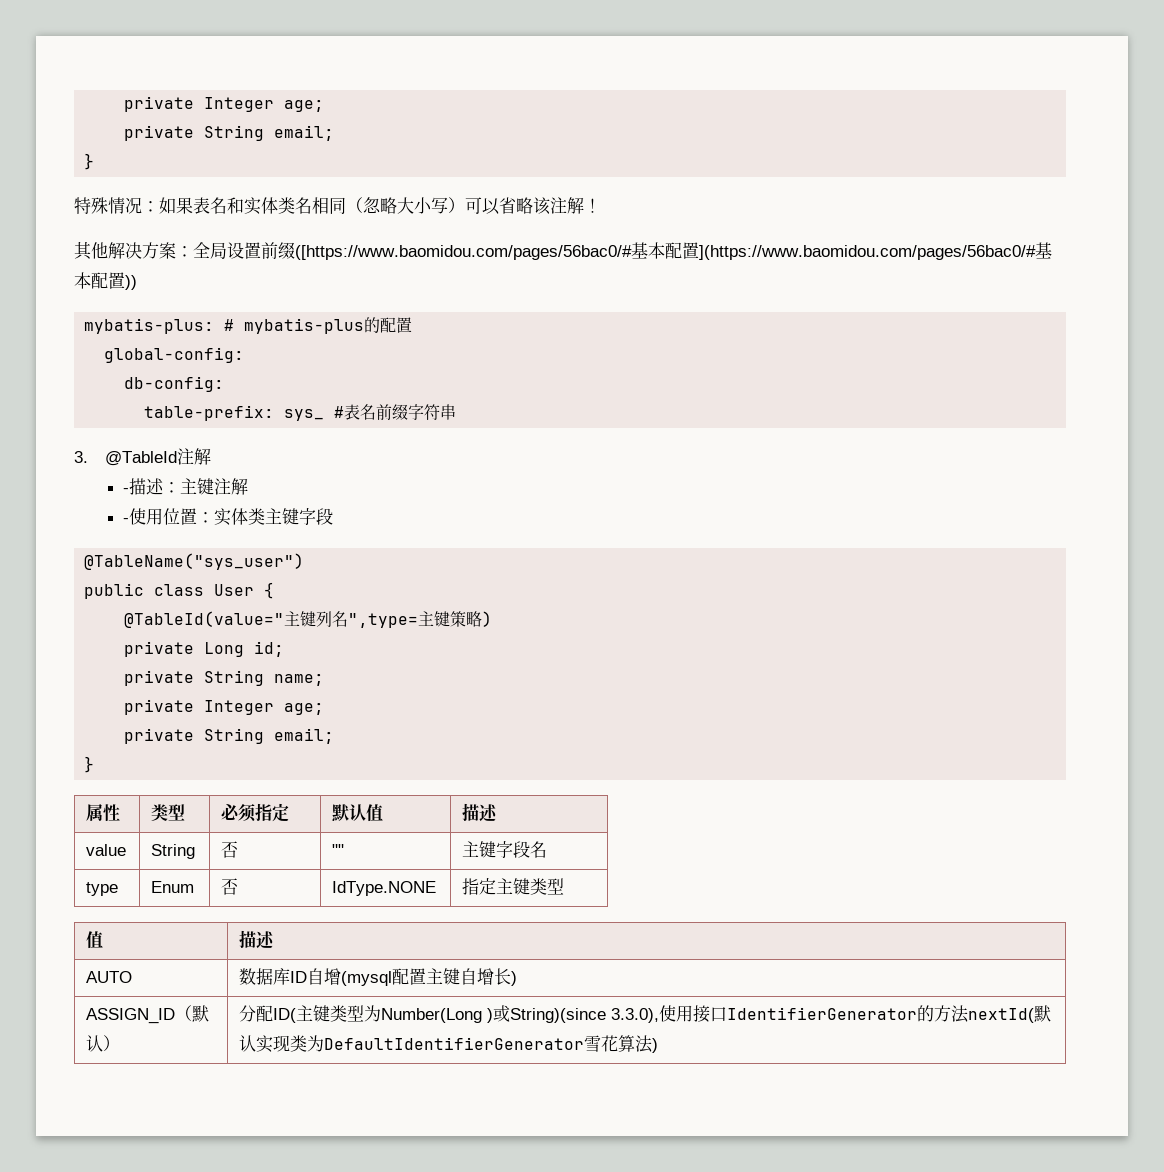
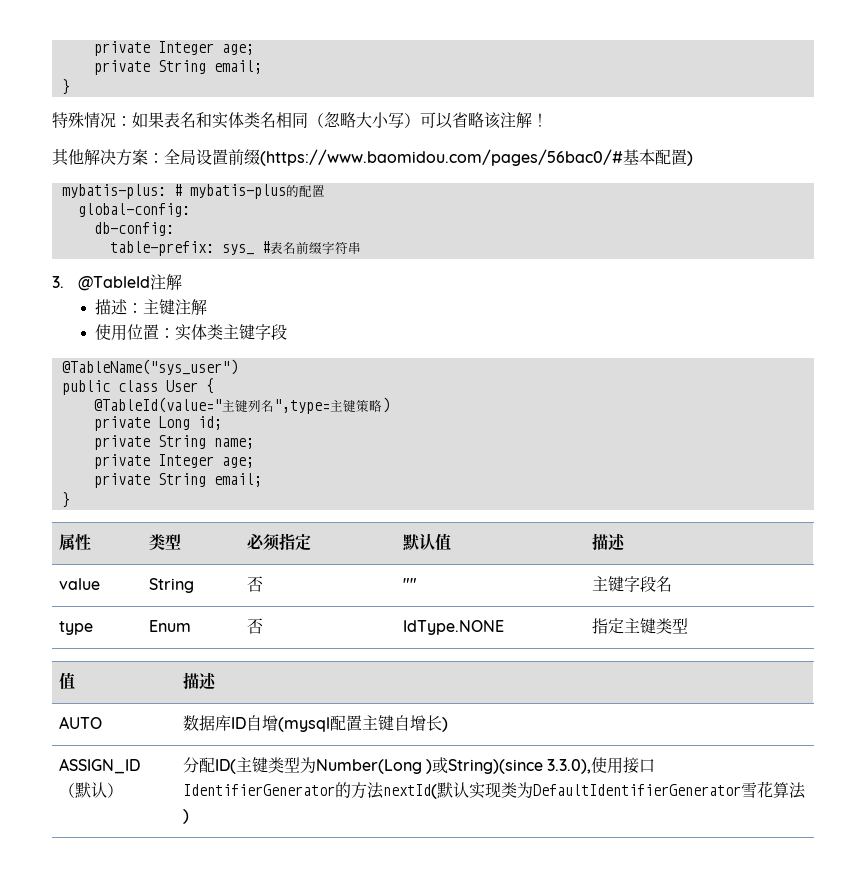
- 其他解决方案：全局设置前缀([https://www.baomidou.com/pages/56bac0/#基本配置](https://www.baomidou.com/pages/56bac0/#基本配置))
+ 其他解决方案：全局设置前缀(https://www.baomidou.com/pages/56bac0/#基本配置)
- -描述：主键注解
+ 描述：主键注解
- -使用位置：实体类主键字段
+ 使用位置：实体类主键字段

